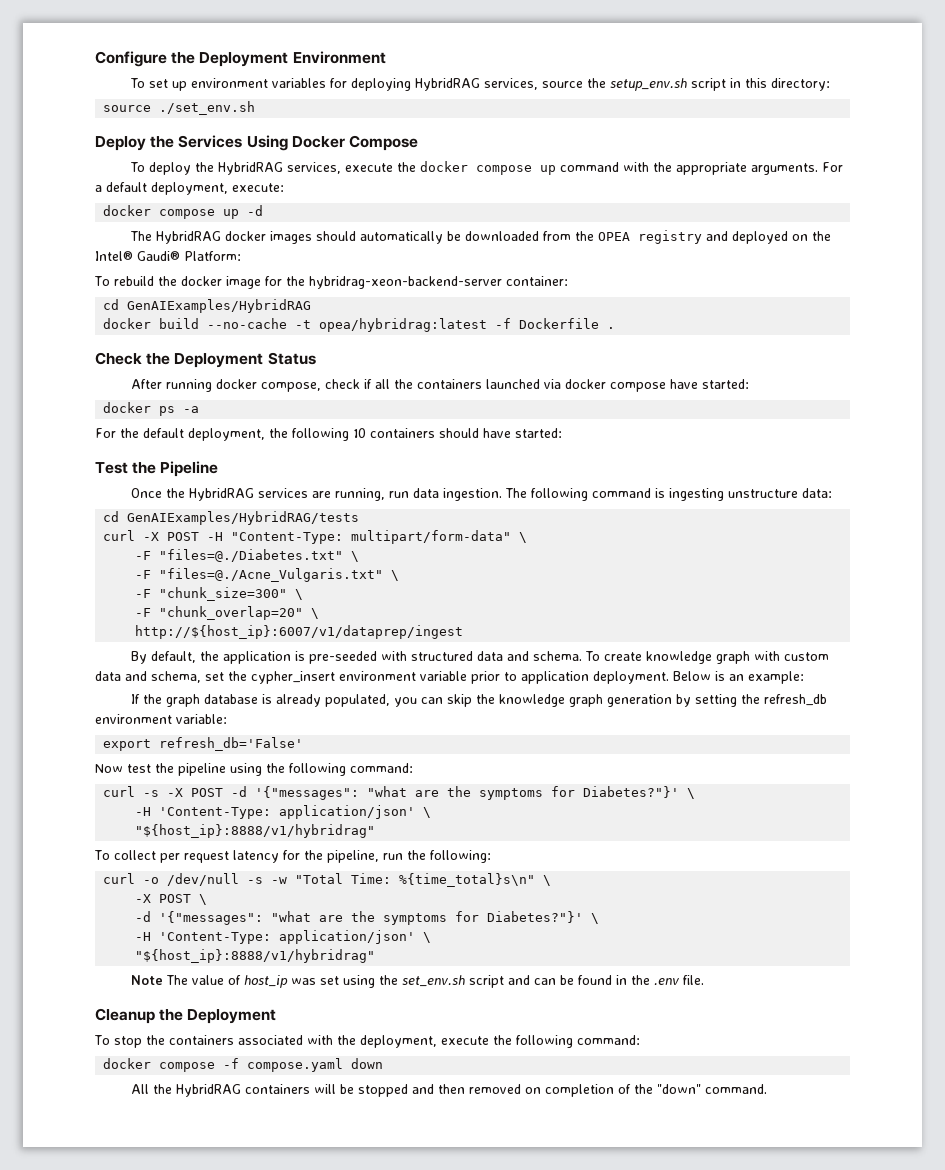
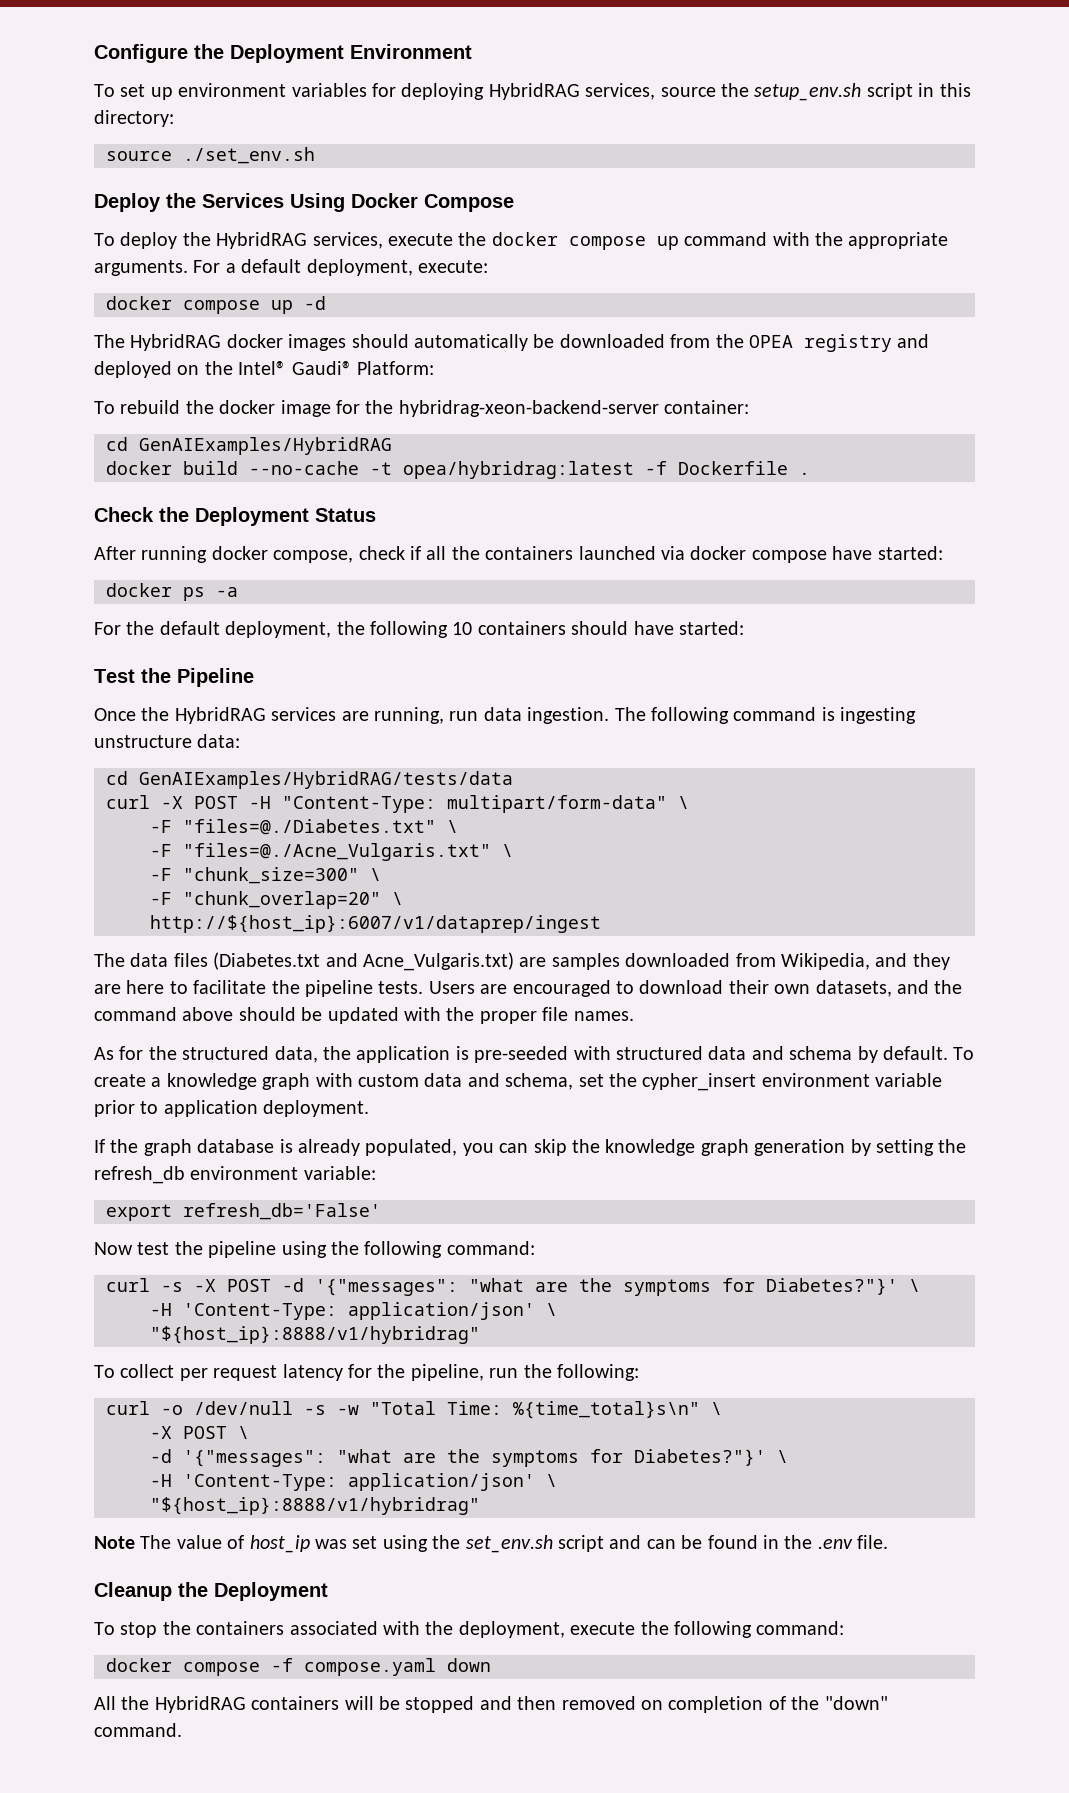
- cd GenAIExamples/HybridRAG/tests
+ cd GenAIExamples/HybridRAG/tests/data
- By default, the application is pre-seeded with structured data and schema.
+ The data files (Diabetes.txt and Acne_Vulgaris.txt) are samples downloaded from Wikipedia, and they are here to facilitate the pipeline tests. Users are encouraged to download their own datasets, and the command above should be updated with the proper file names.
+ As for the structured data, the application is pre-seeded with structured data and schema by default.
- To create knowledge graph with custom data and schema, set the cypher_insert environment variable prior to application deployment. Below is an example:
+ To create a knowledge graph with custom data and schema, set the cypher_insert environment variable prior to application deployment.

